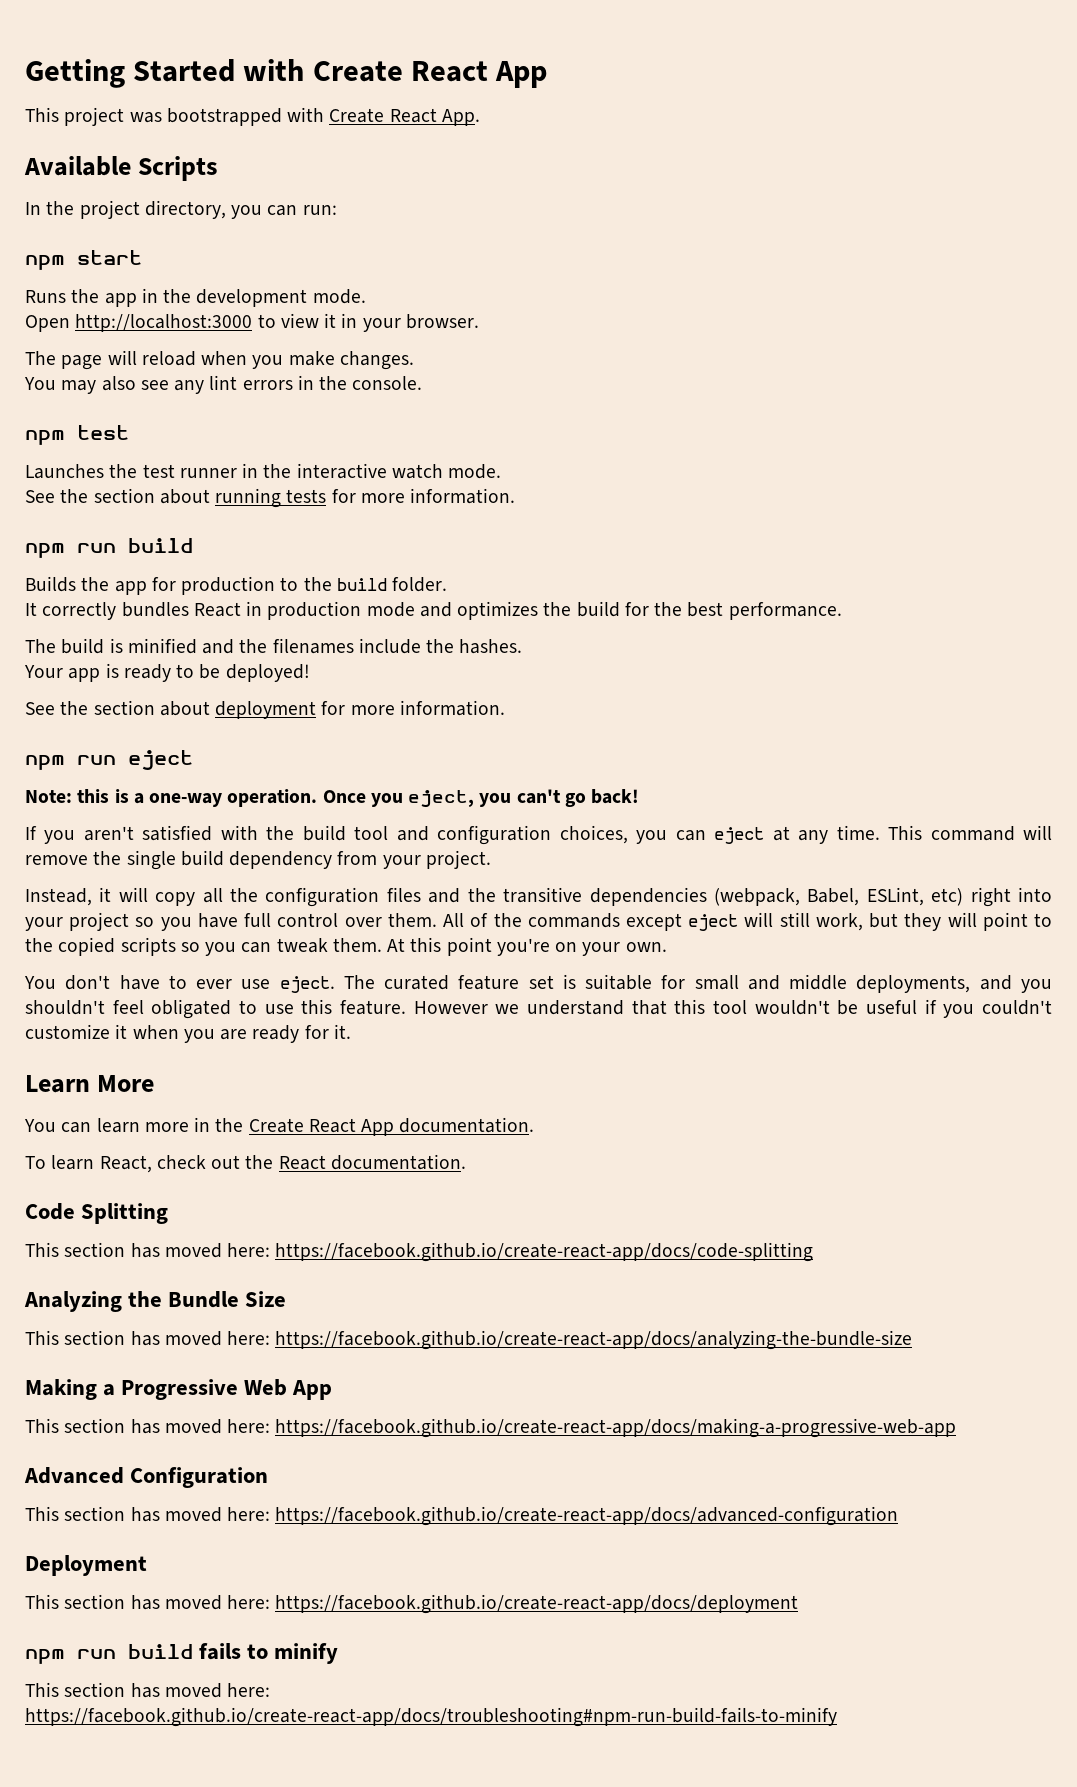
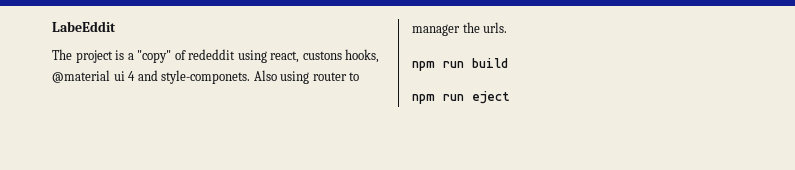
- Getting Started with Create React App
- This project was bootstrapped with Create React App.
- Available Scripts
- In the project directory, you can run:
- npm start
- Runs the app in the development mode.
- Open http://localhost:3000 to view it in your browser.
- The page will reload when you make changes.
- You may also see any lint errors in the console.
- npm test
- Launches the test runner in the interactive watch mode.
- See the section about running tests for more information.
+ LabeEddit
+ The project is a "copy" of rededdit using react, custons hooks, @material ui 4 and style-componets. Also using router to manager the urls.
  npm run build
- Builds the app for production to the build folder.
- It correctly bundles React in production mode and optimizes the build for the best performance.
- The build is minified and the filenames include the hashes.
- Your app is ready to be deployed!
- See the section about deployment for more information.
  npm run eject
- Note: this is a one-way operation. Once you eject, you can't go back!
- If you aren't satisfied with the build tool and configuration choices, you can eject at any time. This command will remove the single build dependency from your project.
- Instead, it will copy all the configuration files and the transitive dependencies (webpack, Babel, ESLint, etc) right into your project so you have full control over them. All of the commands except eject will still work, but they will point to the copied scripts so you can tweak them. At this point you're on your own.
- You don't have to ever use eject. The curated feature set is suitable for small and middle deployments, and you shouldn't feel obligated to use this feature. However we understand that this tool wouldn't be useful if you couldn't customize it when you are ready for it.
- Learn More
- You can learn more in the Create React App documentation.
- To learn React, check out the React documentation.
- Code Splitting
- This section has moved here: https://facebook.github.io/create-react-app/docs/code-splitting
- Analyzing the Bundle Size
- This section has moved here: https://facebook.github.io/create-react-app/docs/analyzing-the-bundle-size
- Making a Progressive Web App
- This section has moved here: https://facebook.github.io/create-react-app/docs/making-a-progressive-web-app
- Advanced Configuration
- This section has moved here: https://facebook.github.io/create-react-app/docs/advanced-configuration
- Deployment
- This section has moved here: https://facebook.github.io/create-react-app/docs/deployment
- npm run build fails to minify
- This section has moved here: https://facebook.github.io/create-react-app/docs/troubleshooting#npm-run-build-fails-to-minify

